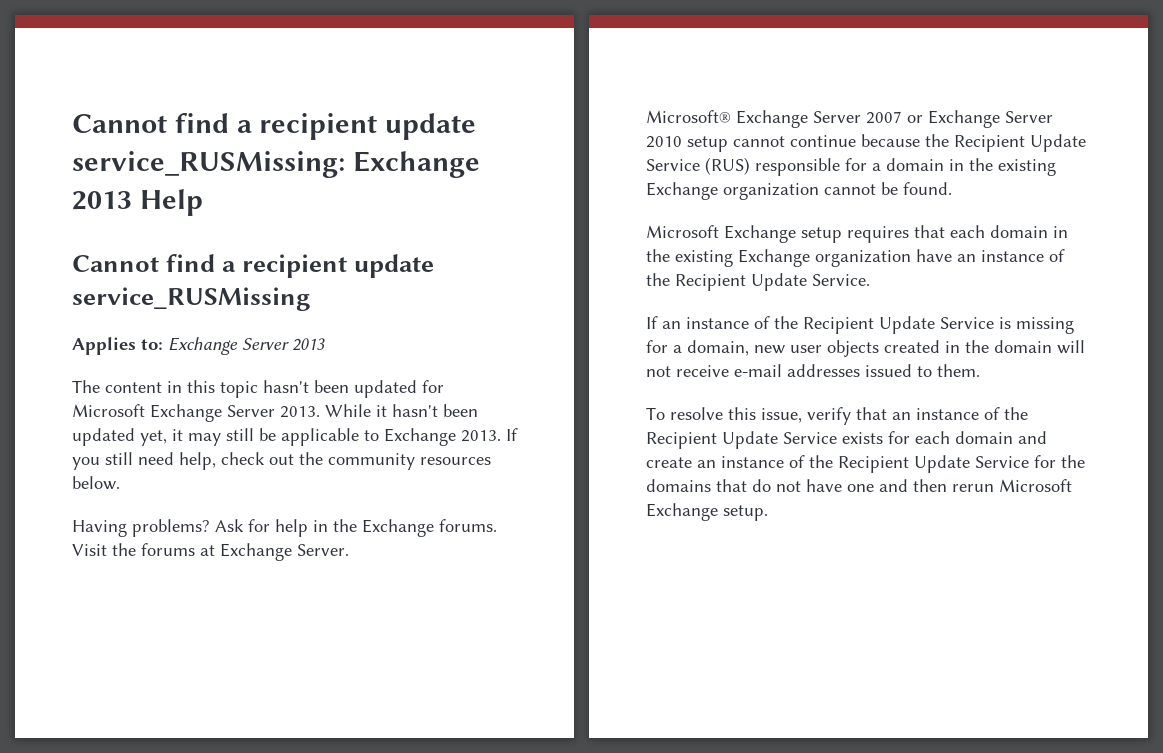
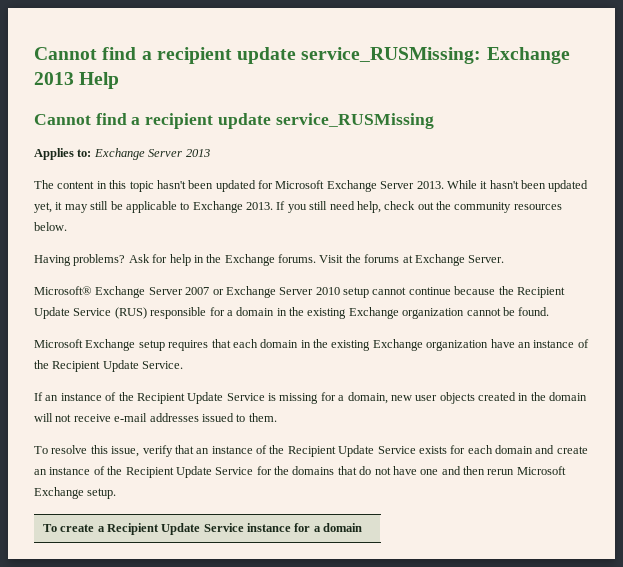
+ To create a Recipient Update Service instance for a domain

